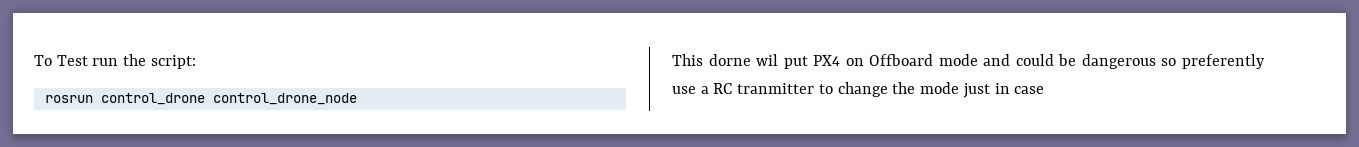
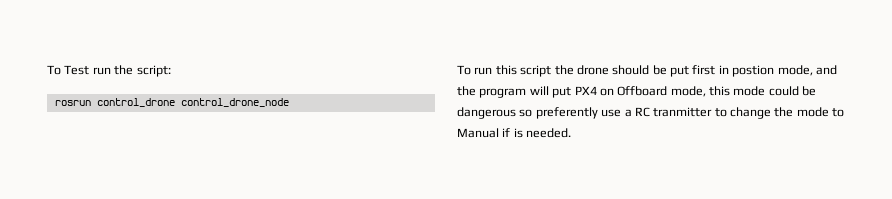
- This dorne wil put PX4 on Offboard mode and could be dangerous so preferently use a RC tranmitter to change the mode just in case
+ To run this script the drone should be put first in postion mode, and the program will put PX4 on Offboard mode, this mode could be dangerous so preferently use a RC tranmitter to change the mode to Manual if is needed.

